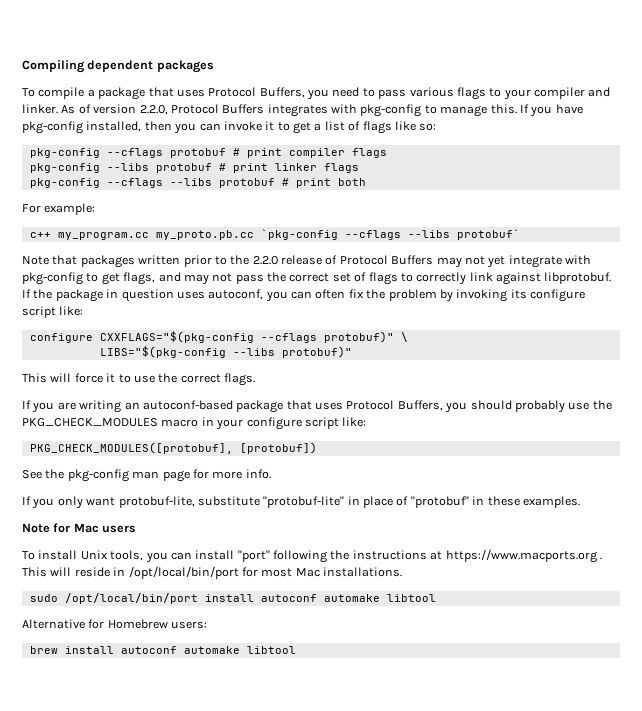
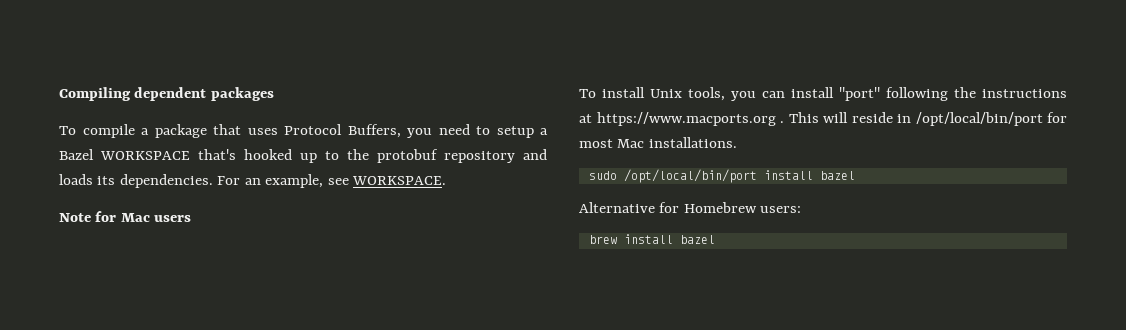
- To compile a package that uses Protocol Buffers, you need to pass various flags to your compiler and linker. As of version 2.2.0, Protocol Buffers integrates with pkg-config to manage this. If you have pkg-config installed, then you can invoke it to get a list of flags like so:
- pkg-config --cflags protobuf # print compiler flags
- pkg-config --libs protobuf # print linker flags
- pkg-config --cflags --libs protobuf # print both
- For example:
- c++ my_program.cc my_proto.pb.cc `pkg-config --cflags --libs protobuf`
- Note that packages written prior to the 2.2.0 release of Protocol Buffers may not yet integrate with pkg-config to get flags, and may not pass the correct set of flags to correctly link against libprotobuf. If the package in question uses autoconf, you can often fix the problem by invoking its configure script like:
- configure CXXFLAGS="$(pkg-config --cflags protobuf)" \
- LIBS="$(pkg-config --libs protobuf)"
- This will force it to use the correct flags.
- If you are writing an autoconf-based package that uses Protocol Buffers, you should probably use the PKG_CHECK_MODULES macro in your configure script like:
- PKG_CHECK_MODULES([protobuf], [protobuf])
- See the pkg-config man page for more info.
- If you only want protobuf-lite, substitute "protobuf-lite" in place of "protobuf" in these examples.
+ To compile a package that uses Protocol Buffers, you need to setup a Bazel WORKSPACE that's hooked up to the protobuf repository and loads its dependencies. For an example, see WORKSPACE.
- sudo /opt/local/bin/port install autoconf automake libtool
+ sudo /opt/local/bin/port install bazel
- brew install autoconf automake libtool
+ brew install bazel

